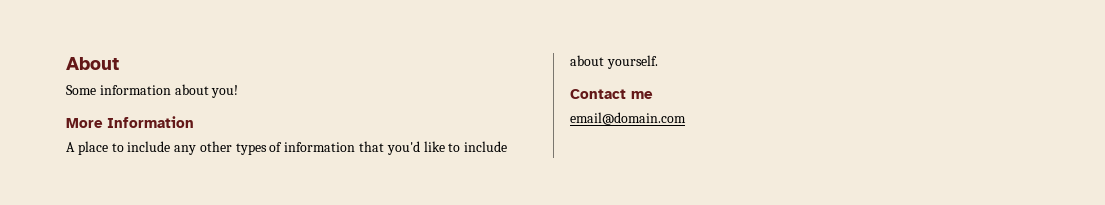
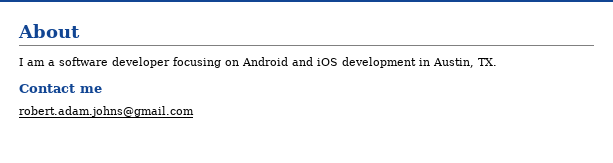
- Some information about you!
- More Information
- A place to include any other types of information that you'd like to include about yourself.
+ I am a software developer focusing on Android and iOS development in Austin, TX.
- email@domain.com
+ robert.adam.johns@gmail.com

